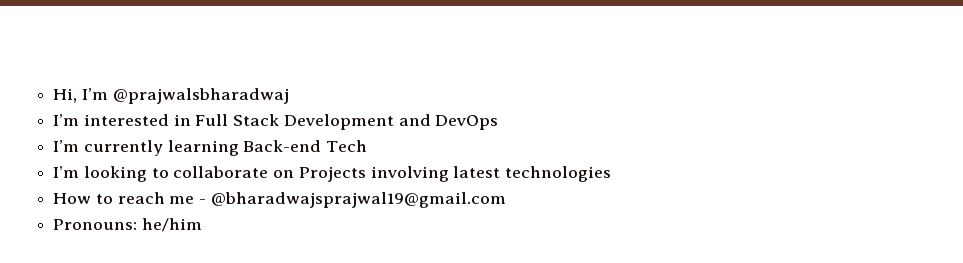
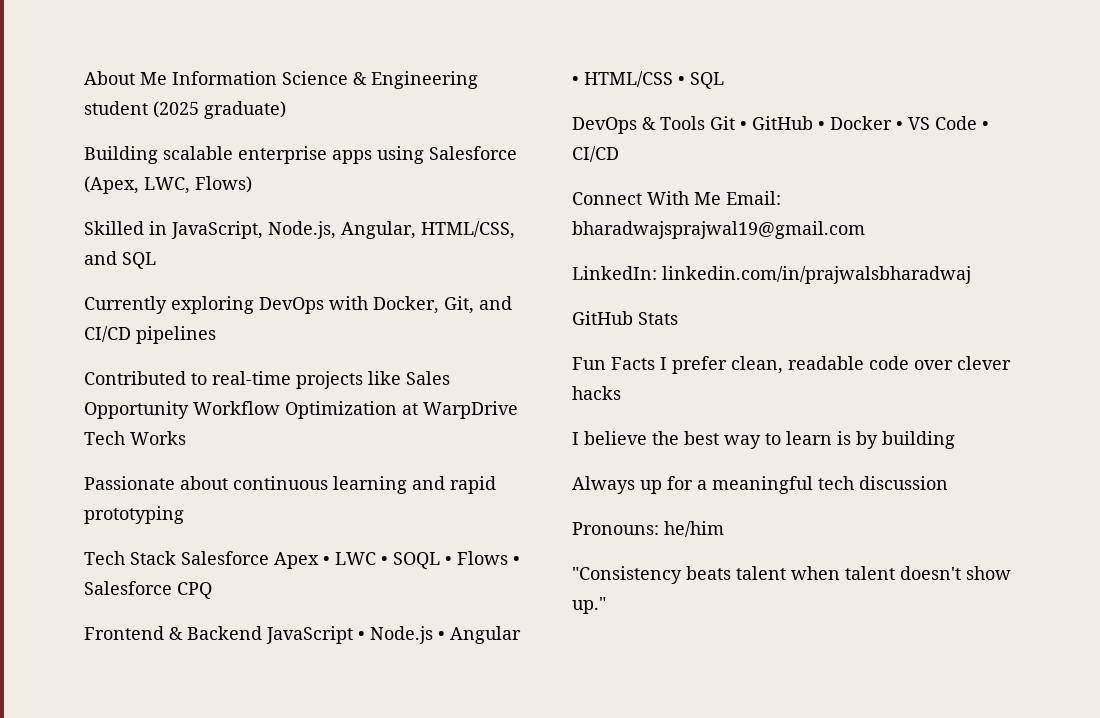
- Hi, I’m @prajwalsbharadwaj
- I’m interested in Full Stack Development and DevOps
- I’m currently learning Back-end Tech
- I’m looking to collaborate on Projects involving latest technologies
- How to reach me - @bharadwajsprajwal19@gmail.com
+ About Me Information Science & Engineering student (2025 graduate)
+ Building scalable enterprise apps using Salesforce (Apex, LWC, Flows)
+ Skilled in JavaScript, Node.js, Angular, HTML/CSS, and SQL
+ Currently exploring DevOps with Docker, Git, and CI/CD pipelines
+ Contributed to real-time projects like Sales Opportunity Workflow Optimization at WarpDrive Tech Works
+ Passionate about continuous learning and rapid prototyping
+ Tech Stack Salesforce Apex • LWC • SOQL • Flows • Salesforce CPQ
+ Frontend & Backend JavaScript • Node.js • Angular • HTML/CSS • SQL
+ DevOps & Tools Git • GitHub • Docker • VS Code • CI/CD
+ Connect With Me Email: bharadwajsprajwal19@gmail.com
+ LinkedIn: linkedin.com/in/prajwalsbharadwaj
+ GitHub Stats
+ Fun Facts I prefer clean, readable code over clever hacks
+ I believe the best way to learn is by building
+ Always up for a meaningful tech discussion
  Pronouns: he/him
+ "Consistency beats talent when talent doesn't show up."

